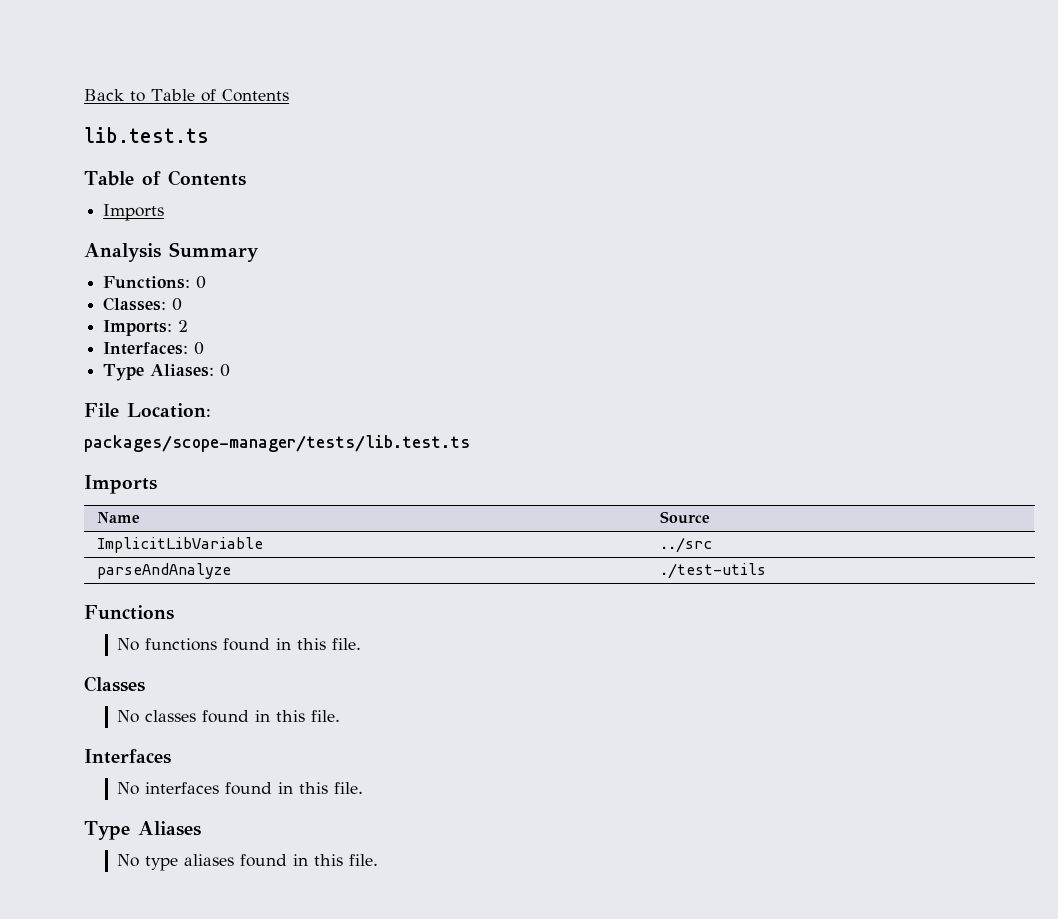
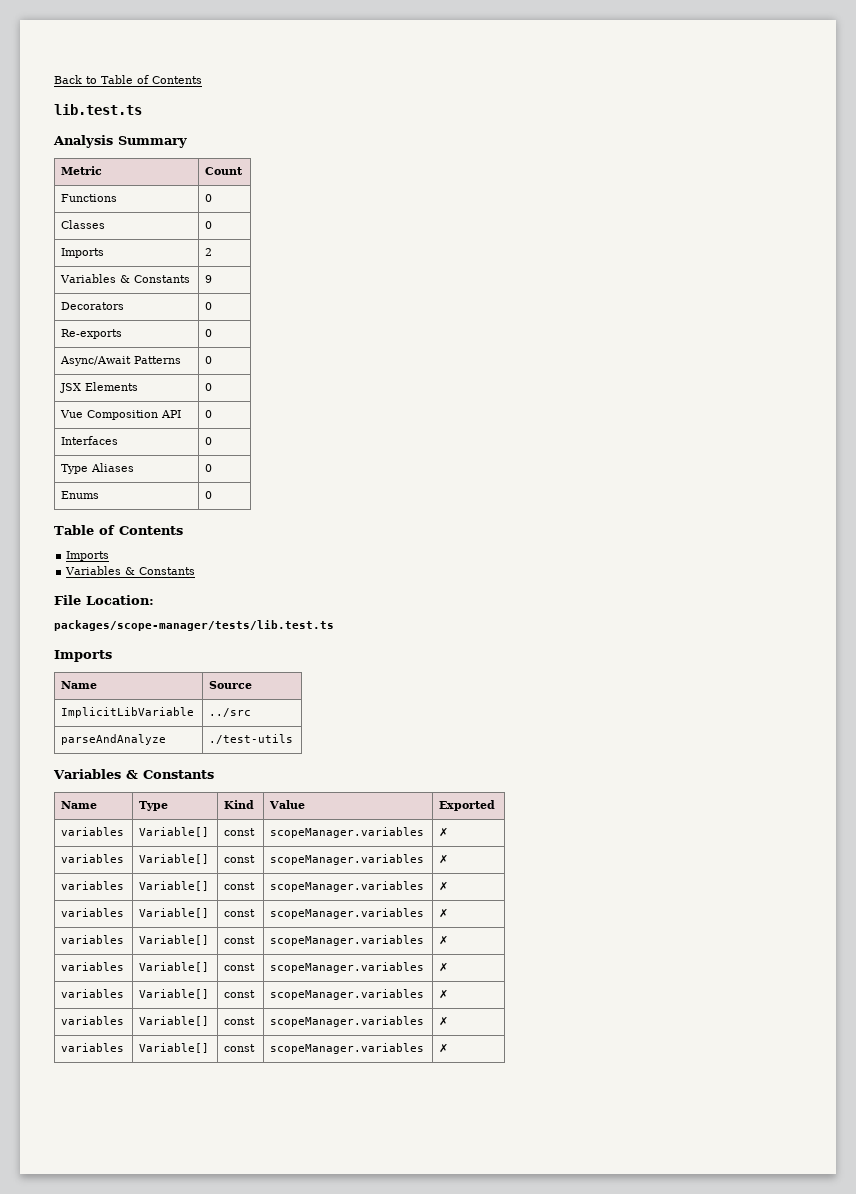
  lib.test.ts
+ Analysis Summary
+ Metric | Count
+ Functions | 0
+ Classes | 0
+ Imports | 2
+ Variables & Constants | 9
+ Decorators | 0
+ Re-exports | 0
+ Async/Await Patterns | 0
+ JSX Elements | 0
+ Vue Composition API | 0
+ Interfaces | 0
+ Type Aliases | 0
+ Enums | 0
  Table of Contents
  Imports
- Analysis Summary
- Functions: 0
- Classes: 0
- Imports: 2
- Interfaces: 0
- Type Aliases: 0
+ Variables & Constants
  parseAndAnalyze | ./test-utils
- Functions
- No functions found in this file.
- Classes
- No classes found in this file.
- Interfaces
- No interfaces found in this file.
- Type Aliases
- No type aliases found in this file.
+ Variables & Constants
+ Name | Type | Kind | Value | Exported
+ variables | Variable[] | const | scopeManager.variables | ✗
+ variables | Variable[] | const | scopeManager.variables | ✗
+ variables | Variable[] | const | scopeManager.variables | ✗
+ variables | Variable[] | const | scopeManager.variables | ✗
+ variables | Variable[] | const | scopeManager.variables | ✗
+ variables | Variable[] | const | scopeManager.variables | ✗
+ variables | Variable[] | const | scopeManager.variables | ✗
+ variables | Variable[] | const | scopeManager.variables | ✗
+ variables | Variable[] | const | scopeManager.variables | ✗

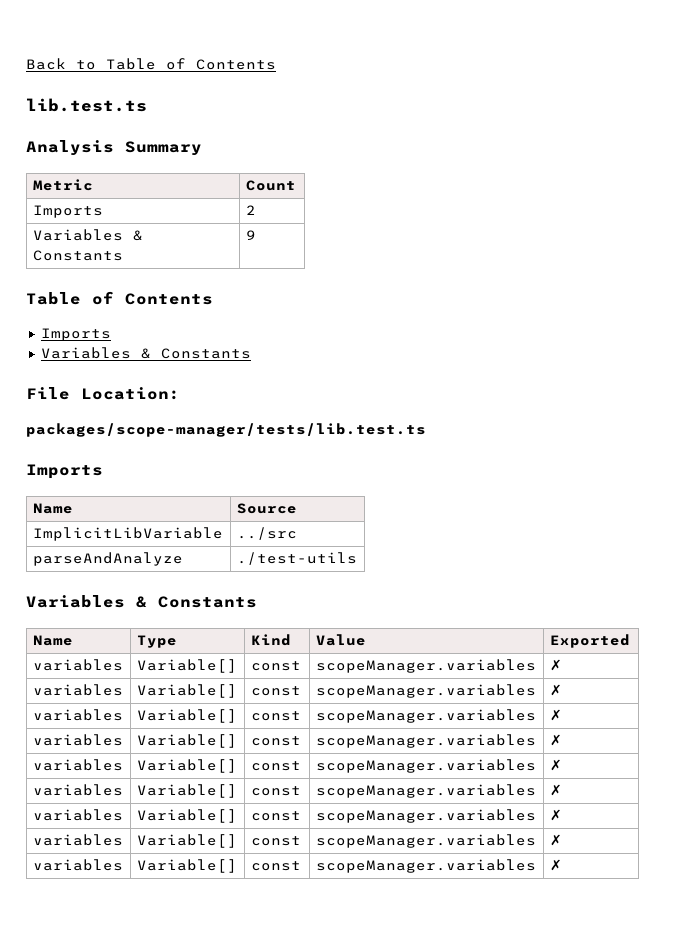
- Functions | 0
- Classes | 0
- Decorators | 0
- Re-exports | 0
- Async/Await Patterns | 0
- JSX Elements | 0
- Vue Composition API | 0
- Interfaces | 0
- Type Aliases | 0
- Enums | 0

